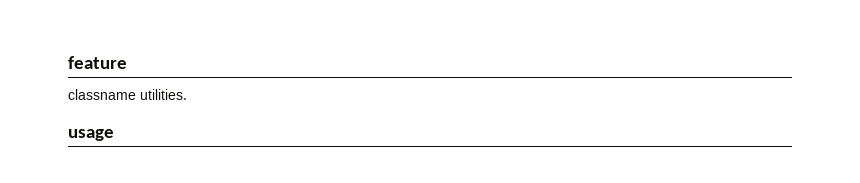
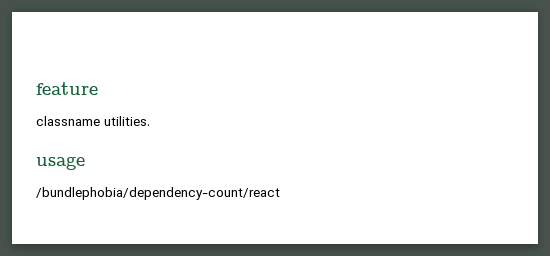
+ /bundlephobia/dependency-count/react

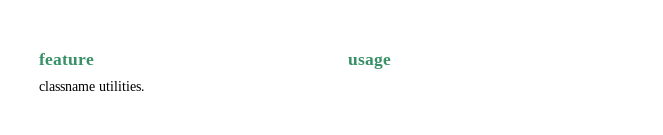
- /bundlephobia/dependency-count/react

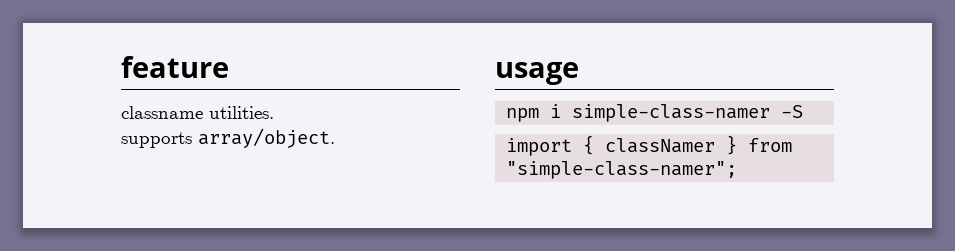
+ supports array/object.
+ npm i simple-class-namer -S
+ import { classNamer } from "simple-class-namer";

